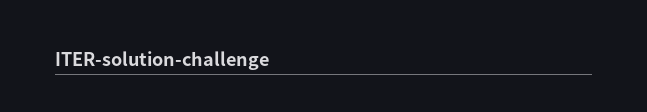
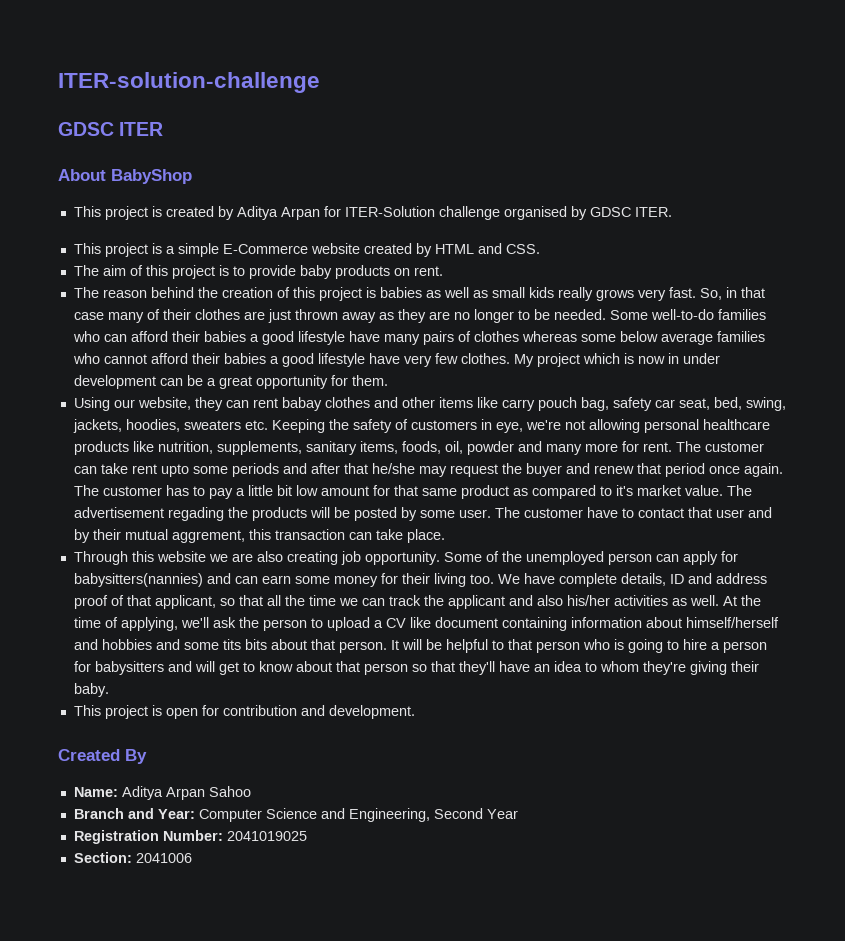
+ GDSC ITER
+ About BabyShop
+ This project is created by Aditya Arpan for ITER-Solution challenge organised by GDSC ITER.
+ This project is a simple E-Commerce website created by HTML and CSS.
+ The aim of this project is to provide baby products on rent.
+ The reason behind the creation of this project is babies as well as small kids really grows very fast. So, in that case many of their clothes are just thrown away as they are no longer to be needed. Some well-to-do families who can afford their babies a good lifestyle have many pairs of clothes whereas some below average families who cannot afford their babies a good lifestyle have very few clothes. My project which is now in under development can be a great opportunity for them.
+ Using our website, they can rent babay clothes and other items like carry pouch bag, safety car seat, bed, swing, jackets, hoodies, sweaters etc. Keeping the safety of customers in eye, we're not allowing personal healthcare products like nutrition, supplements, sanitary items, foods, oil, powder and many more for rent. The customer can take rent upto some periods and after that he/she may request the buyer and renew that period once again. The customer has to pay a little bit low amount for that same product as compared to it's market value. The advertisement regading the products will be posted by some user. The customer have to contact that user and by their mutual aggrement, this transaction can take place.
+ Through this website we are also creating job opportunity. Some of the unemployed person can apply for babysitters(nannies) and can earn some money for their living too. We have complete details, ID and address proof of that applicant, so that all the time we can track the applicant and also his/her activities as well. At the time of applying, we'll ask the person to upload a CV like document containing information about himself/herself and hobbies and some tits bits about that person. It will be helpful to that person who is going to hire a person for babysitters and will get to know about that person so that they'll have an idea to whom they're giving their baby.
+ This project is open for contribution and development.
+ Created By
+ Name: Aditya Arpan Sahoo
+ Branch and Year: Computer Science and Engineering, Second Year
+ Registration Number: 2041019025
+ Section: 2041006

